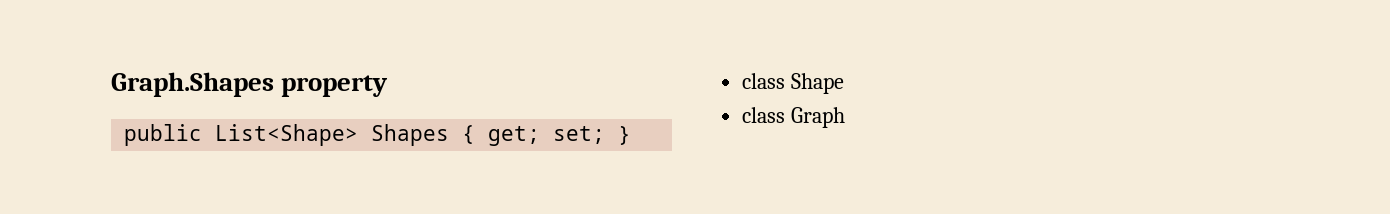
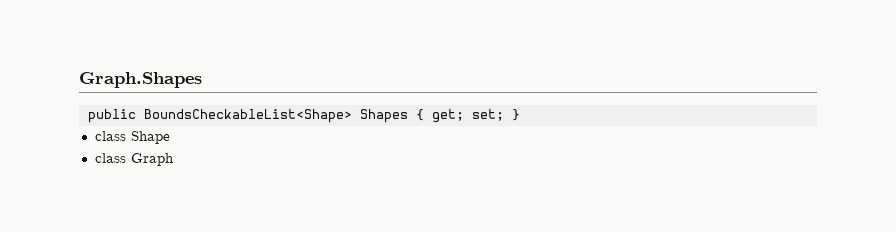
- Graph.Shapes property
+ Graph.Shapes
- public List<Shape> Shapes { get; set; }
+ public BoundsCheckableList<Shape> Shapes { get; set; }

